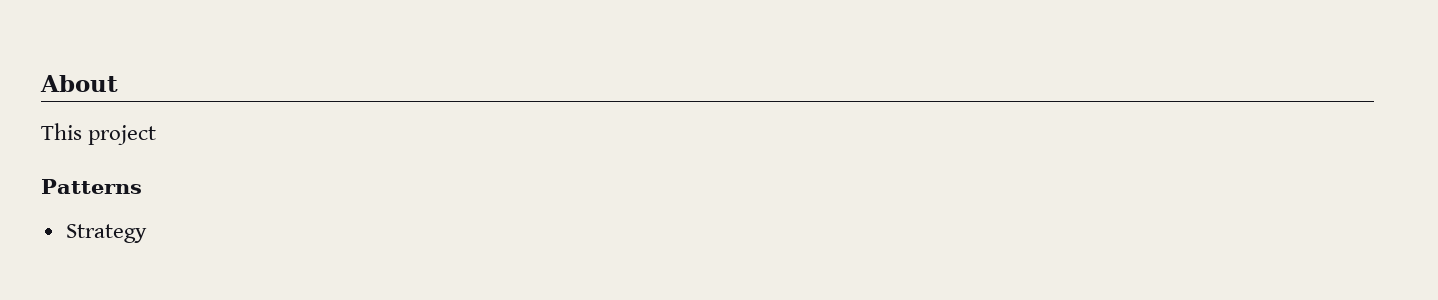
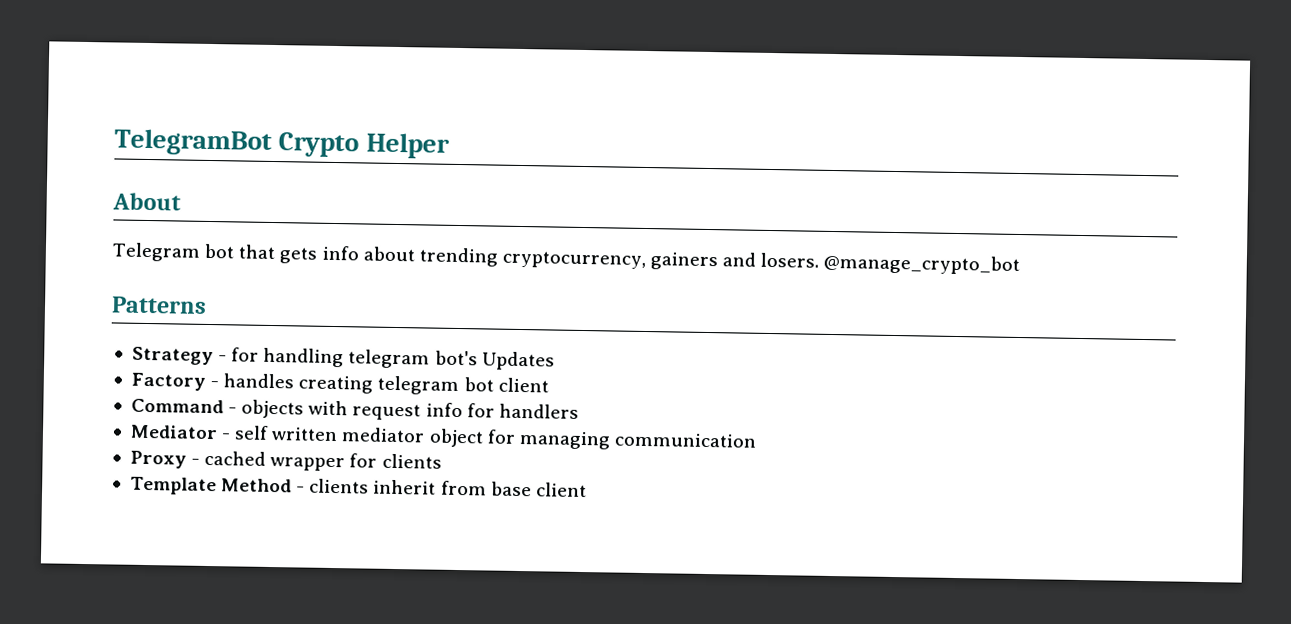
+ TelegramBot Crypto Helper
  About
- This project
+ Telegram bot that gets info about trending cryptocurrency, gainers and losers. @manage_crypto_bot
  Patterns
- Strategy
+ Strategy - for handling telegram bot's Updates
+ Factory - handles creating telegram bot client
+ Command - objects with request info for handlers
+ Mediator - self written mediator object for managing communication
+ Proxy - cached wrapper for clients
+ Template Method - clients inherit from base client

